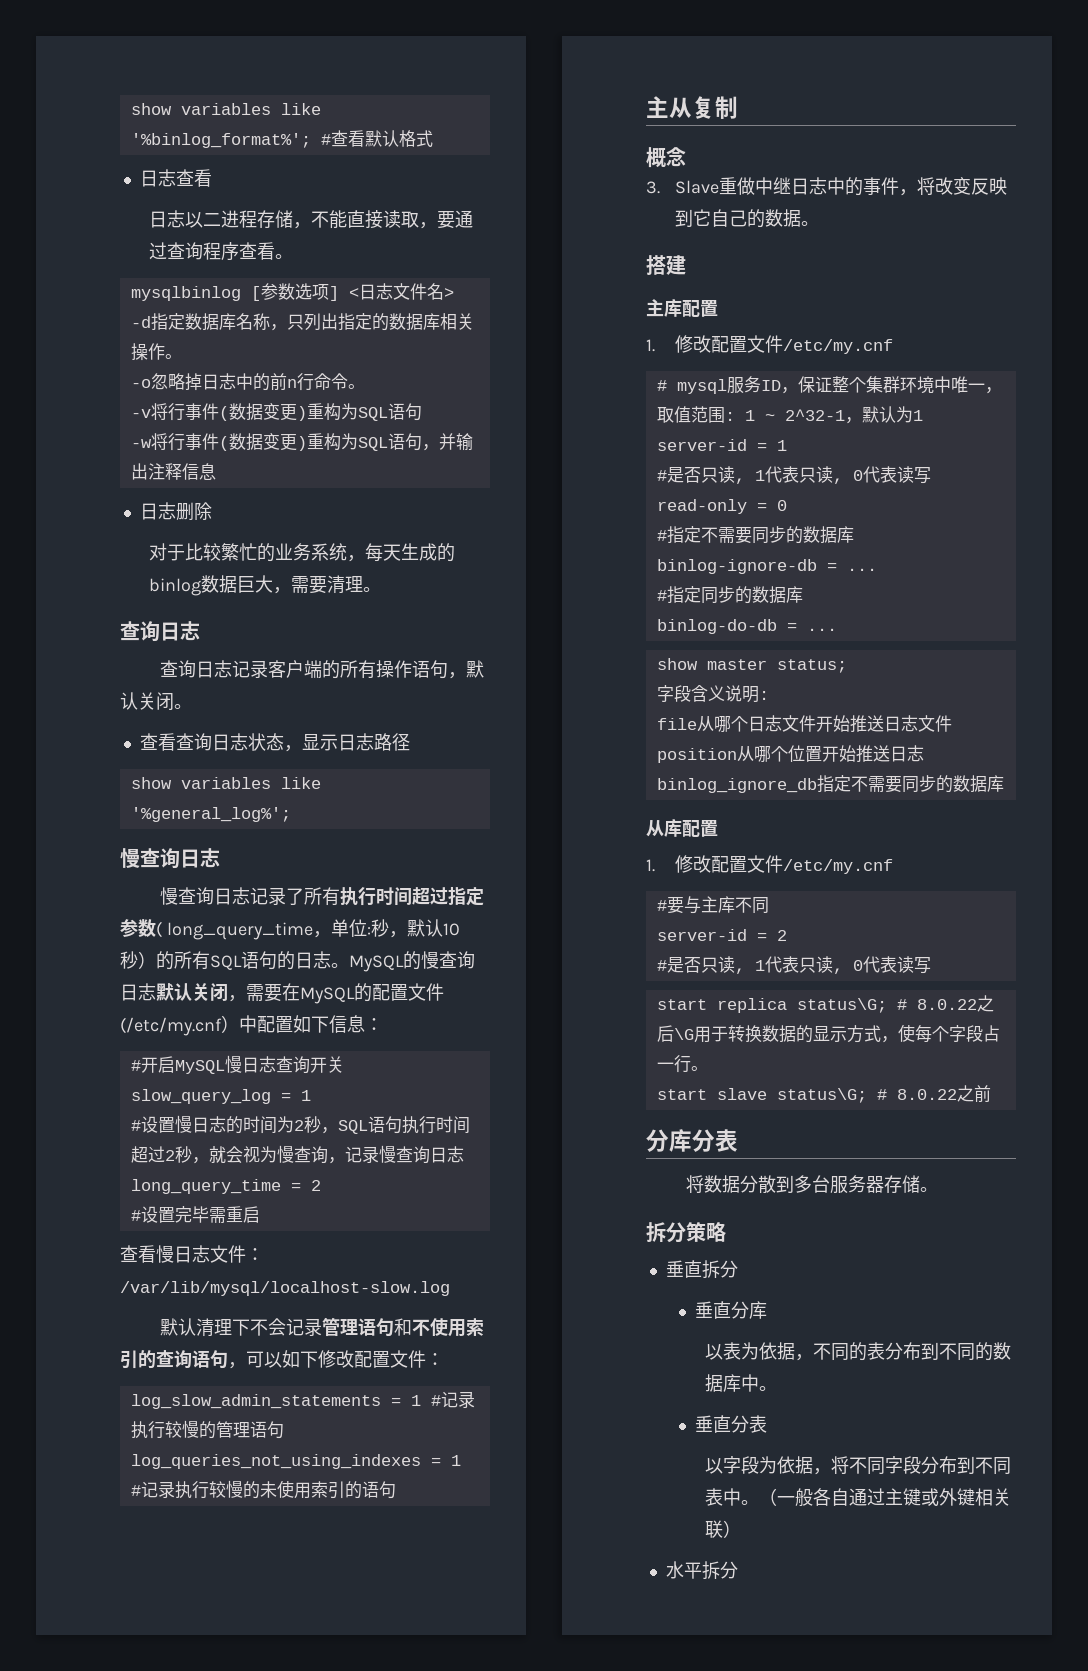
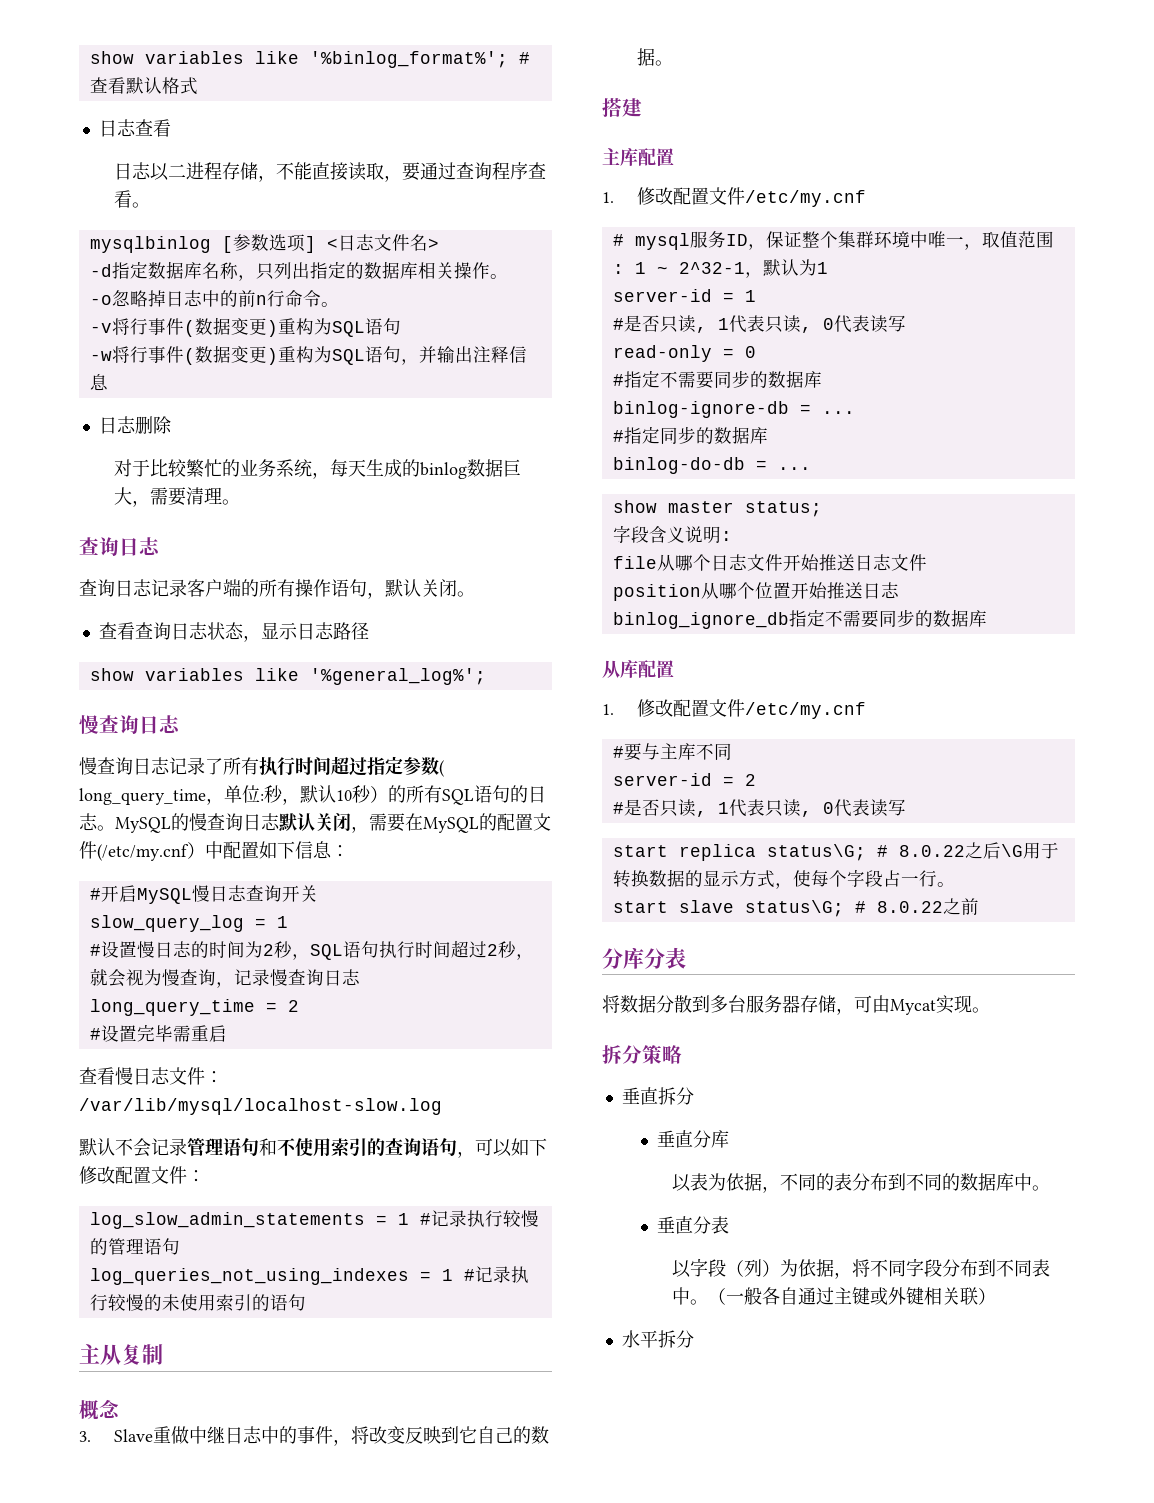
- 默认清理下不会记录管理语句和不使用索引的查询语句，可以如下修改配置文件：
+ 默认不会记录管理语句和不使用索引的查询语句，可以如下修改配置文件：
- 将数据分散到多台服务器存储。
+ 将数据分散到多台服务器存储，可由Mycat实现。
- 以字段为依据，将不同字段分布到不同表中。
+ 以字段（列）为依据，将不同字段分布到不同表中。

